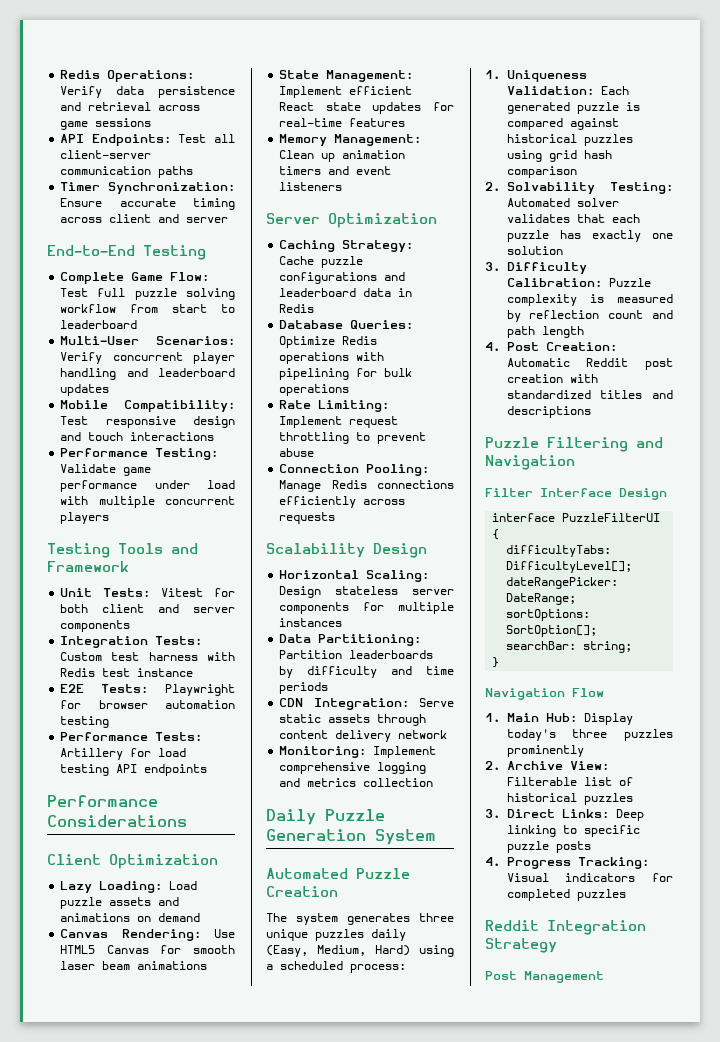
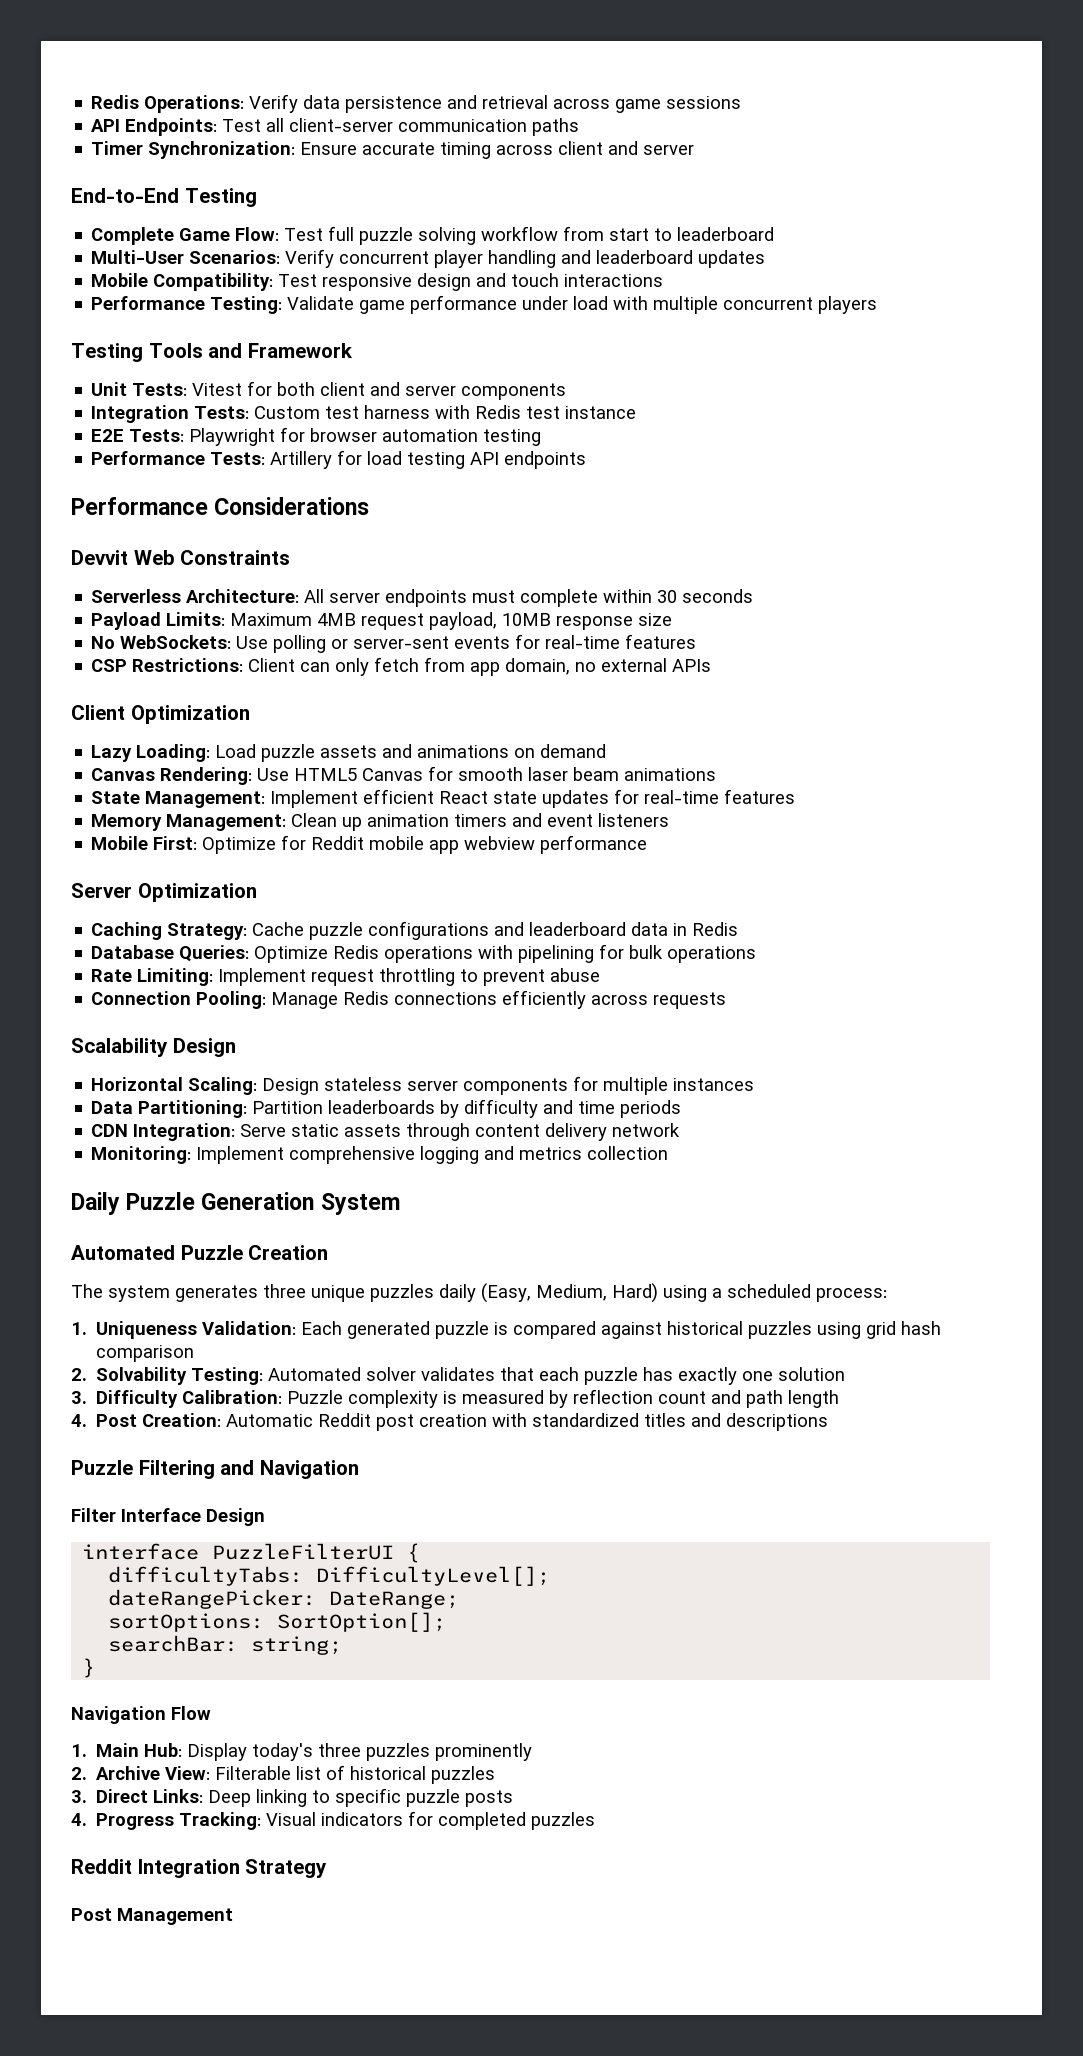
+ Devvit Web Constraints
+ Serverless Architecture: All server endpoints must complete within 30 seconds
+ Payload Limits: Maximum 4MB request payload, 10MB response size
+ No WebSockets: Use polling or server-sent events for real-time features
+ CSP Restrictions: Client can only fetch from app domain, no external APIs
+ Mobile First: Optimize for Reddit mobile app webview performance

